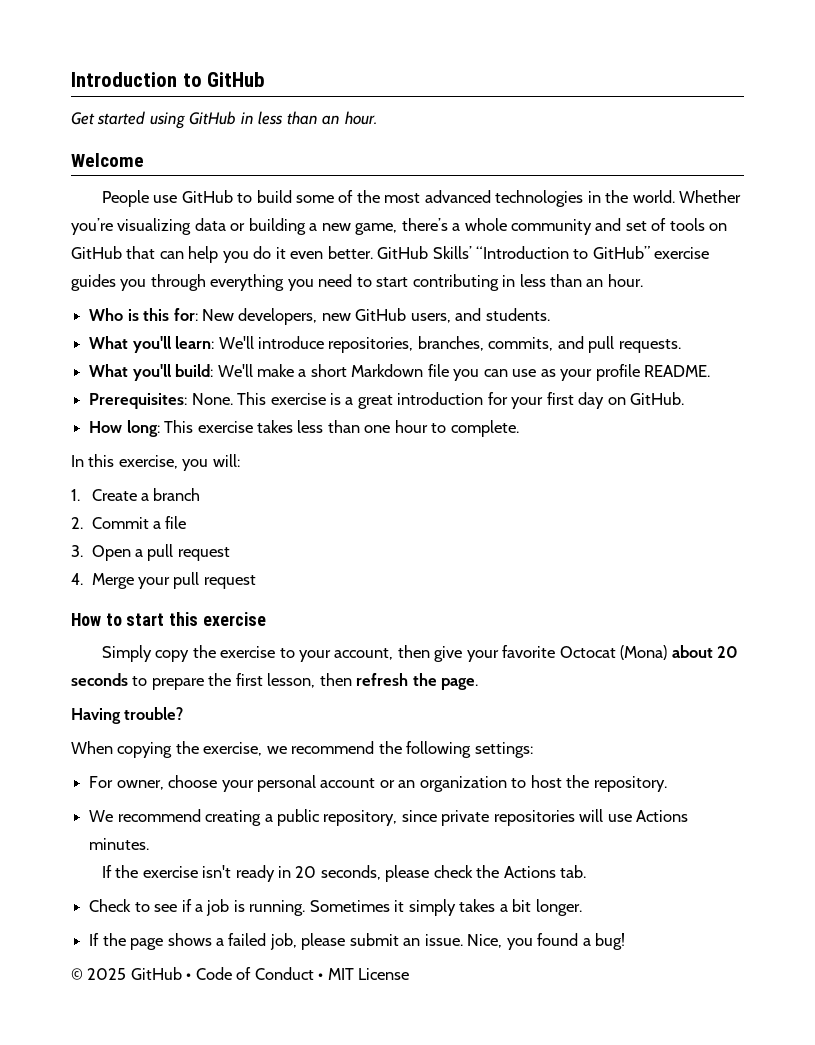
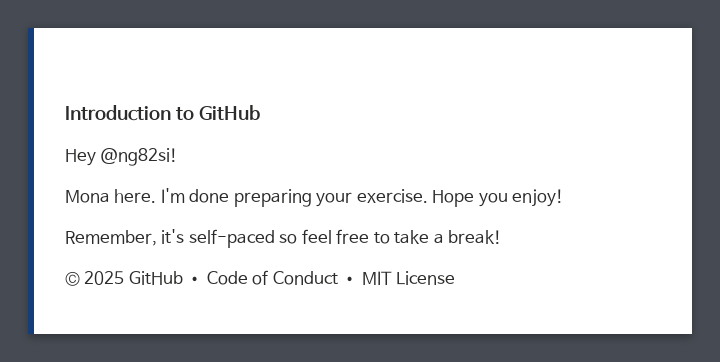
- Get started using GitHub in less than an hour.
- Welcome
- People use GitHub to build some of the most advanced technologies in the world. Whether you’re visualizing data or building a new game, there’s a whole community and set of tools on GitHub that can help you do it even better. GitHub Skills’ “Introduction to GitHub” exercise guides you through everything you need to start contributing in less than an hour.
- Who is this for: New developers, new GitHub users, and students.
- What you'll learn: We'll introduce repositories, branches, commits, and pull requests.
- What you'll build: We'll make a short Markdown file you can use as your profile README.
- Prerequisites: None. This exercise is a great introduction for your first day on GitHub.
- How long: This exercise takes less than one hour to complete.
- In this exercise, you will:
- 1. Create a branch
- 2. Commit a file
- 3. Open a pull request
- 4. Merge your pull request
- How to start this exercise
- Simply copy the exercise to your account, then give your favorite Octocat (Mona) about 20 seconds to prepare the first lesson, then refresh the page.
- Having trouble?
- When copying the exercise, we recommend the following settings:
- For owner, choose your personal account or an organization to host the repository.
- We recommend creating a public repository, since private repositories will use Actions minutes.
- If the exercise isn't ready in 20 seconds, please check the Actions tab.
- Check to see if a job is running. Sometimes it simply takes a bit longer.
- If the page shows a failed job, please submit an issue. Nice, you found a bug!
+ Hey @ng82si!
+ Mona here. I'm done preparing your exercise. Hope you enjoy!
+ Remember, it's self-paced so feel free to take a break!

